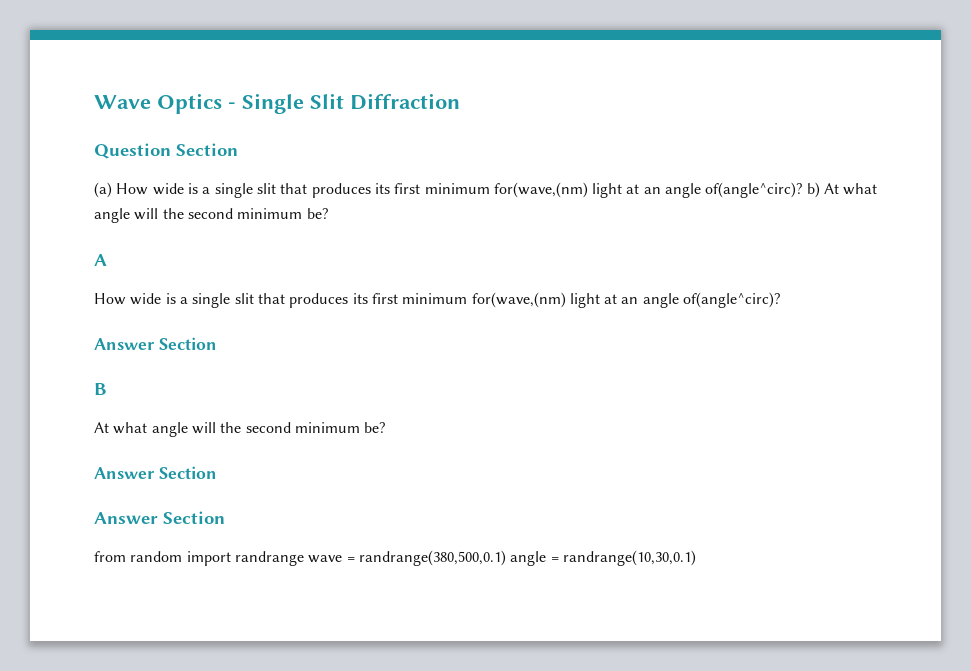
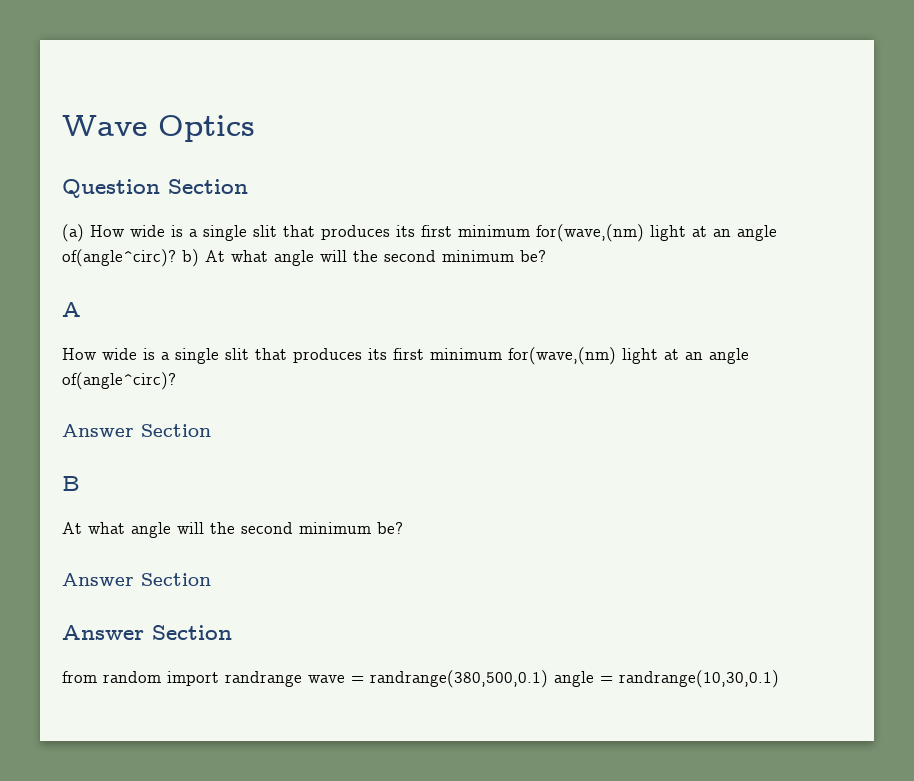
- Wave Optics - Single Slit Diffraction
+ Wave Optics

